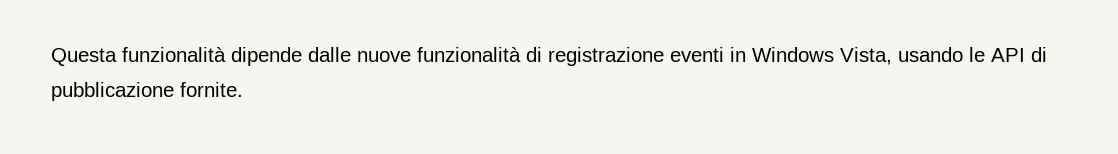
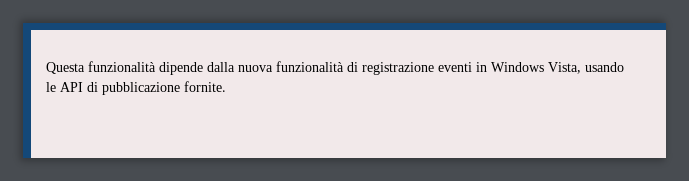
- Questa funzionalità dipende dalle nuove funzionalità di registrazione eventi in Windows Vista, usando le API di pubblicazione fornite.
+ Questa funzionalità dipende dalla nuova funzionalità di registrazione eventi in Windows Vista, usando le API di pubblicazione fornite.

